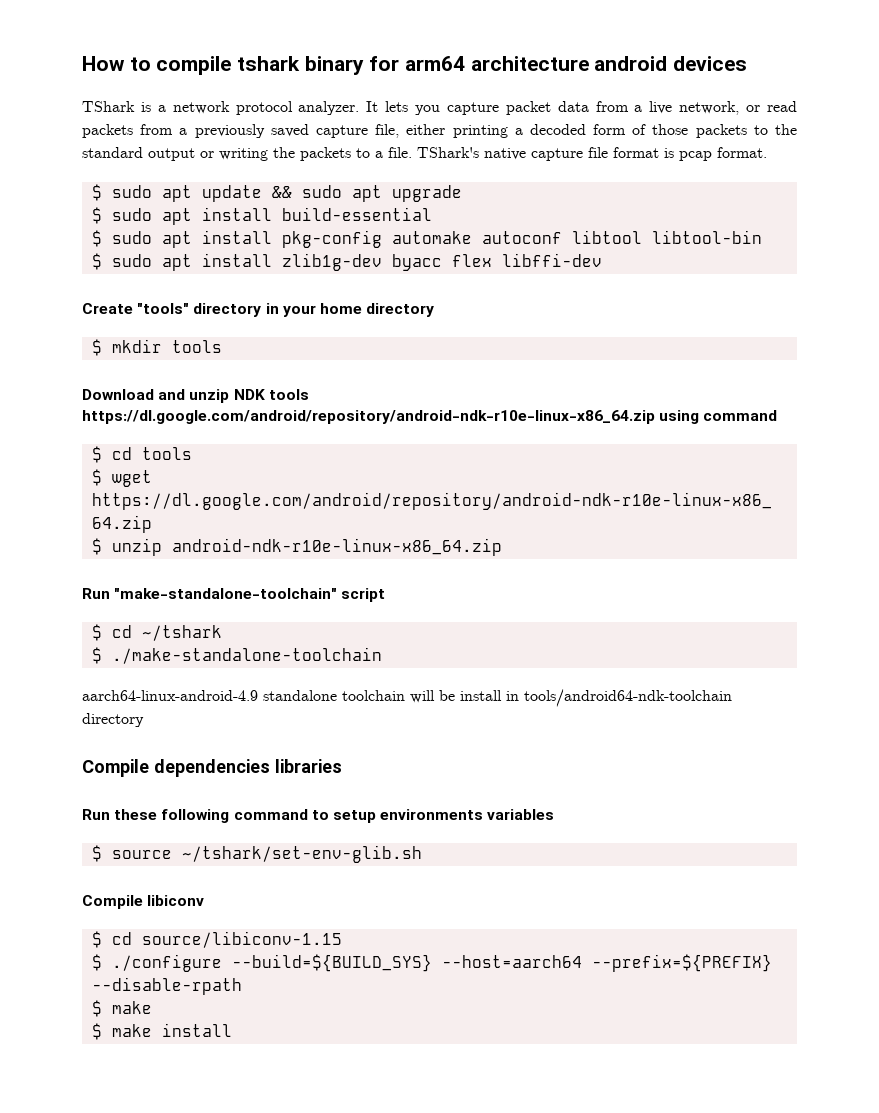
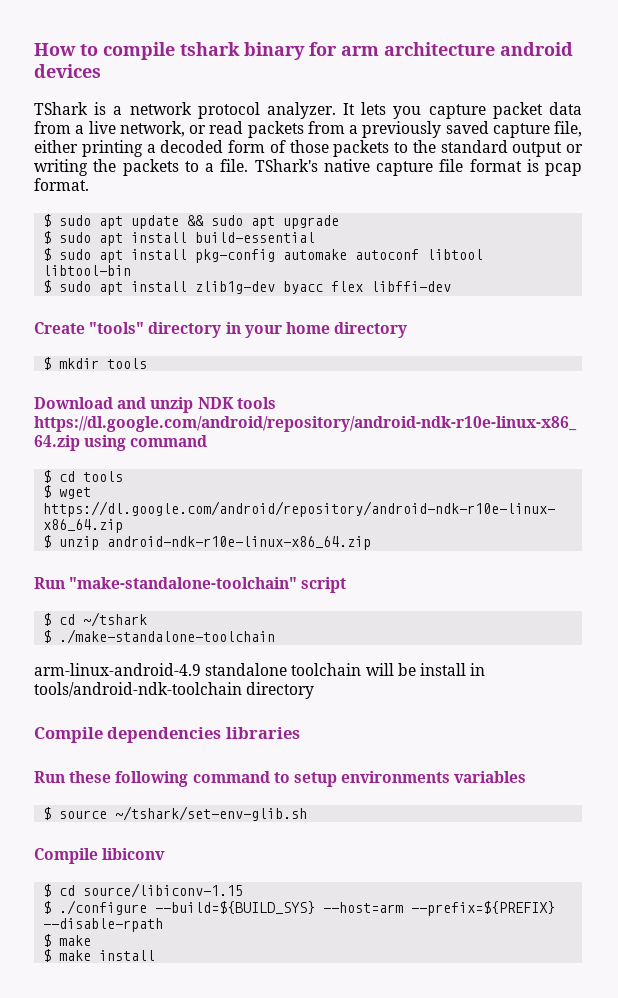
- How to compile tshark binary for arm64 architecture android devices
+ How to compile tshark binary for arm architecture android devices
- aarch64-linux-android-4.9 standalone toolchain will be install in tools/android64-ndk-toolchain directory
+ arm-linux-android-4.9 standalone toolchain will be install in tools/android-ndk-toolchain directory
- $ ./configure --build=${BUILD_SYS} --host=aarch64 --prefix=${PREFIX} --disable-rpath
+ $ ./configure --build=${BUILD_SYS} --host=arm --prefix=${PREFIX} --disable-rpath

